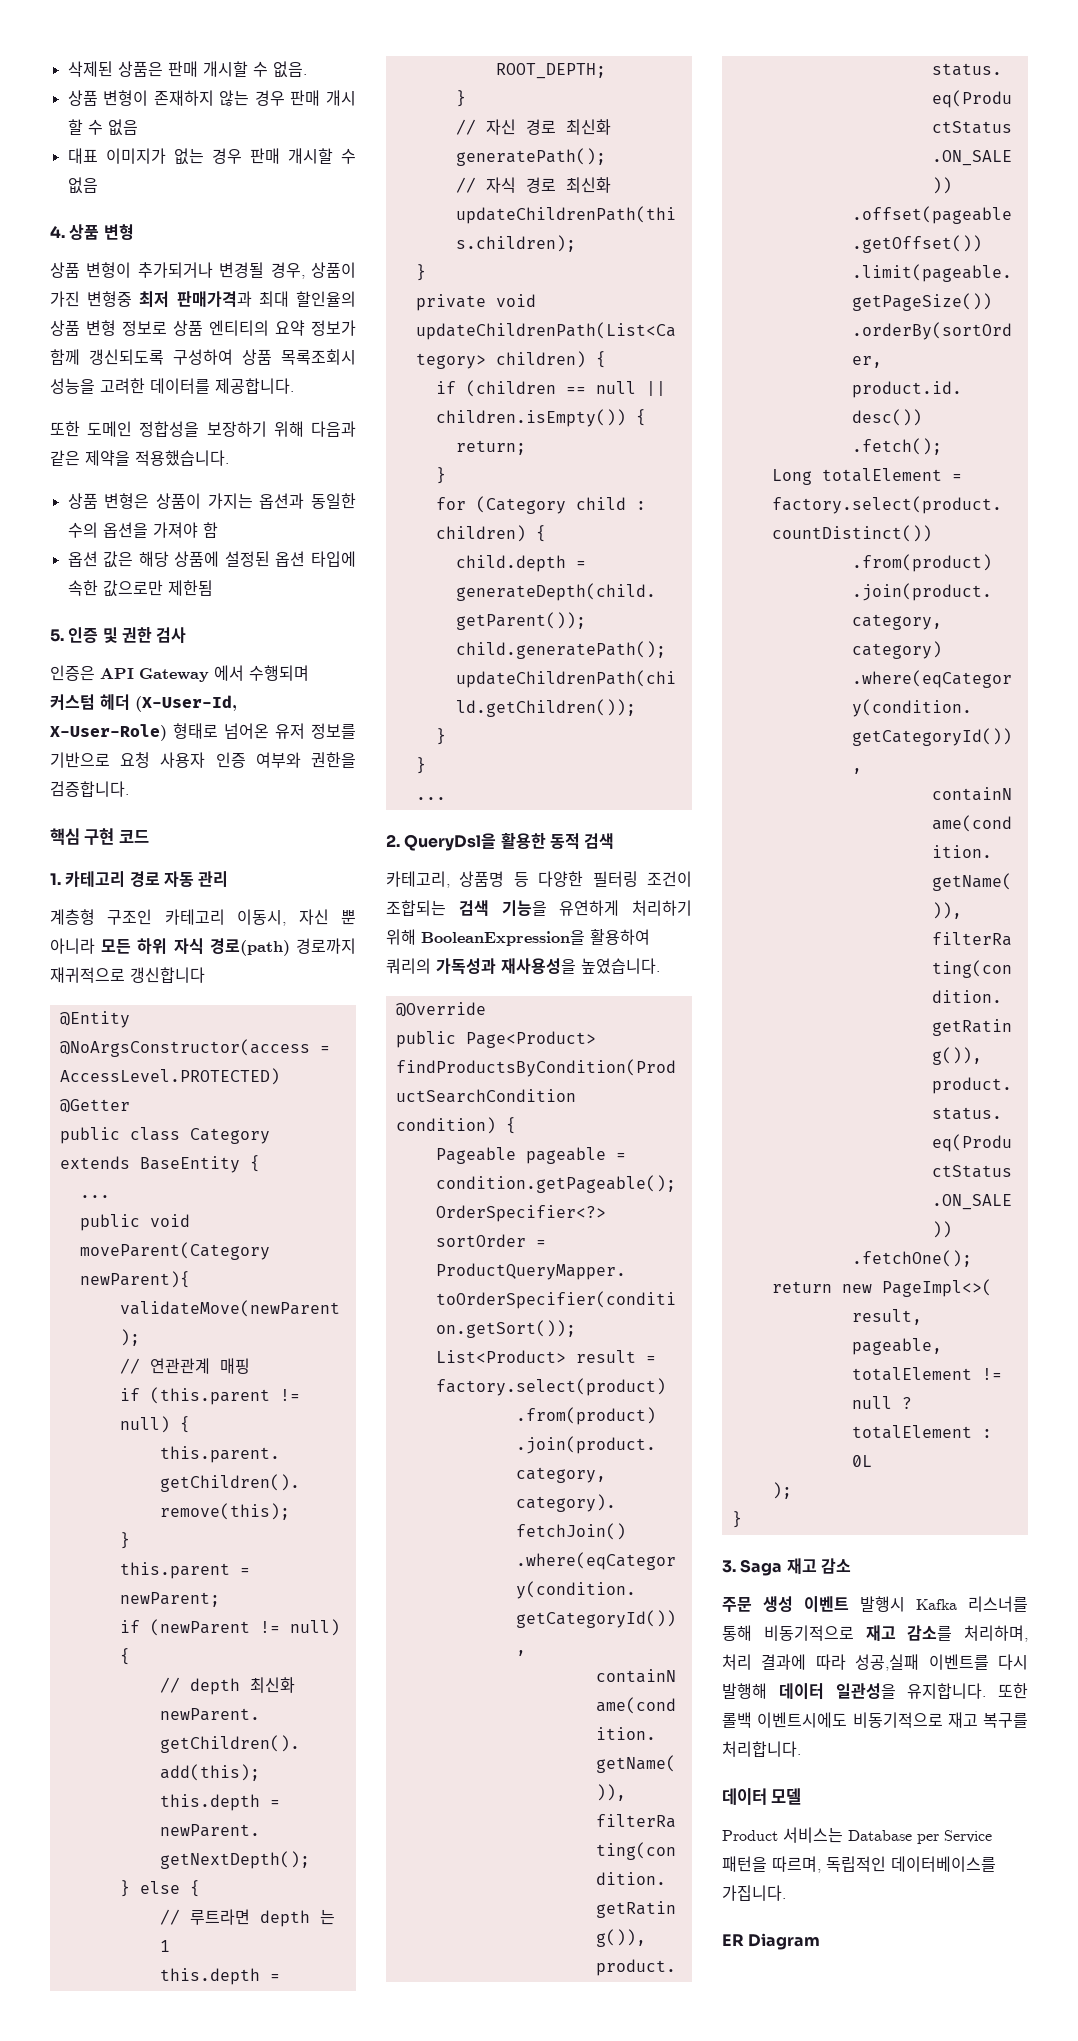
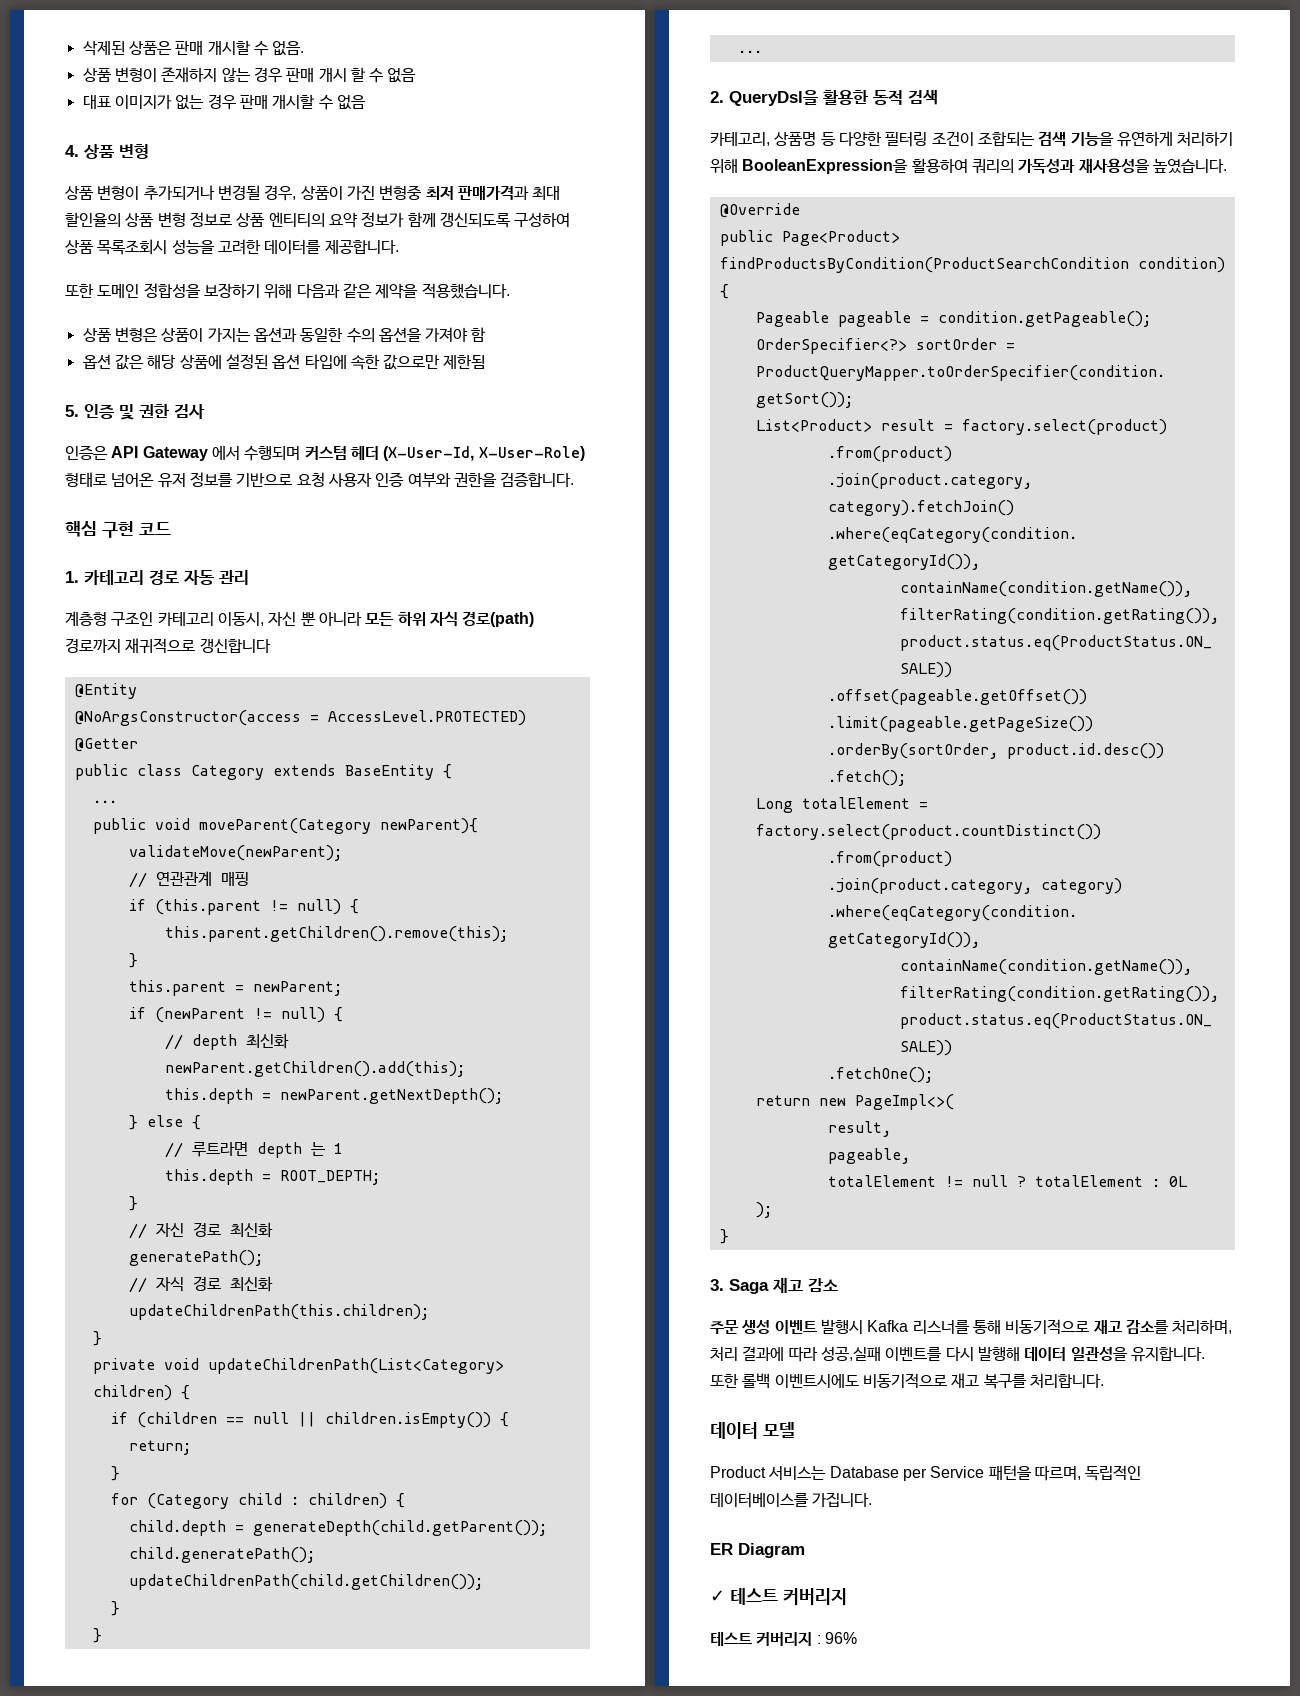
+ ✓ 테스트 커버리지
+ 테스트 커버리지 : 96%

